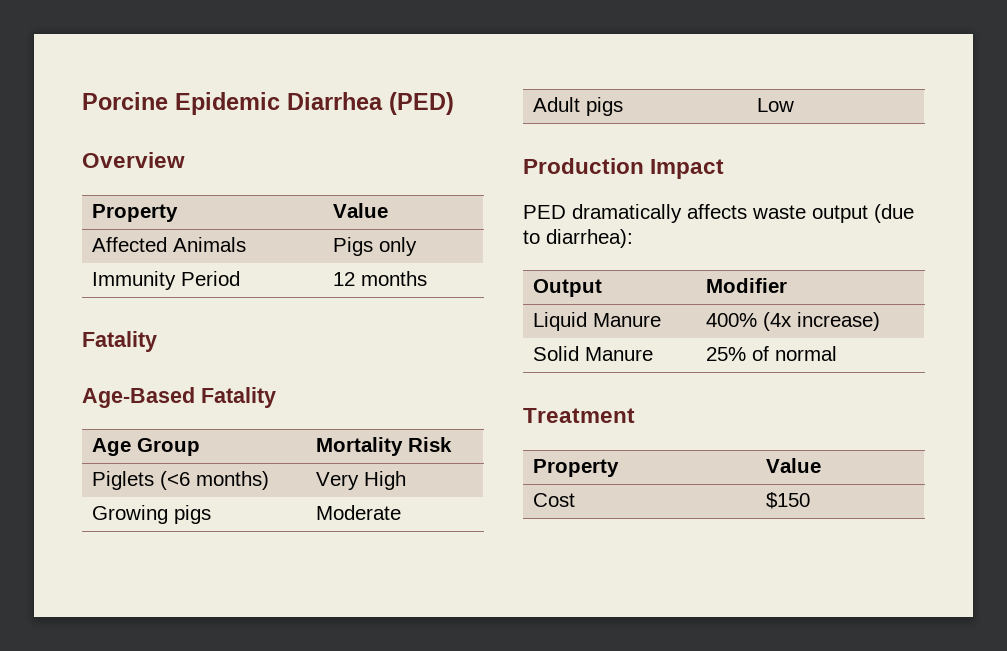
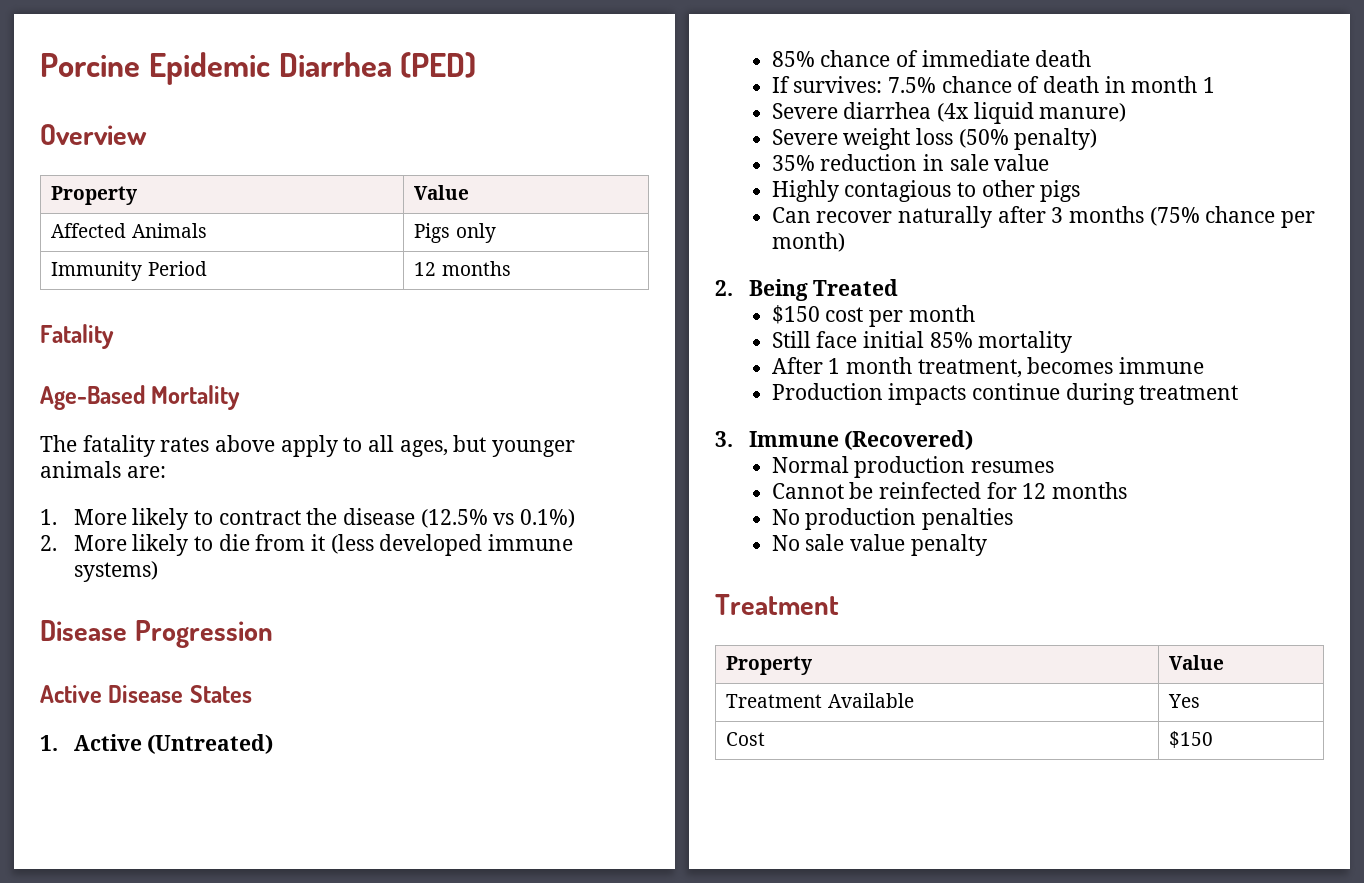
- Age-Based Fatality
- Age Group | Mortality Risk
- Piglets (<6 months) | Very High
- Growing pigs | Moderate
- Adult pigs | Low
- Production Impact
- PED dramatically affects waste output (due to diarrhea):
- Output | Modifier
- Liquid Manure | 400% (4x increase)
- Solid Manure | 25% of normal
+ Age-Based Mortality
+ The fatality rates above apply to all ages, but younger animals are:
+ 1. More likely to contract the disease (12.5% vs 0.1%)
+ 2. More likely to die from it (less developed immune systems)
+ Disease Progression
+ Active Disease States
+ 1. Active (Untreated)
+ 85% chance of immediate death
+ If survives: 7.5% chance of death in month 1
+ Severe diarrhea (4x liquid manure)
+ Severe weight loss (50% penalty)
+ 35% reduction in sale value
+ Highly contagious to other pigs
+ Can recover naturally after 3 months (75% chance per month)
+ 2. Being Treated
+ $150 cost per month
+ Still face initial 85% mortality
+ After 1 month treatment, becomes immune
+ Production impacts continue during treatment
+ 3. Immune (Recovered)
+ Normal production resumes
+ Cannot be reinfected for 12 months
+ No production penalties
+ No sale value penalty
+ Treatment Available | Yes

